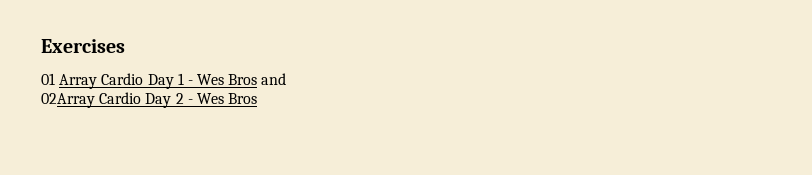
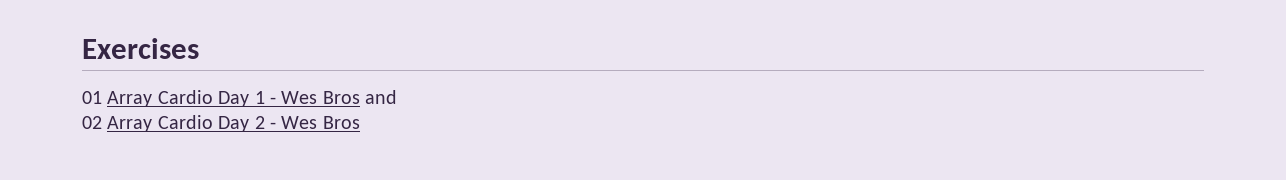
- 02Array Cardio Day 2 - Wes Bros
+ 02 Array Cardio Day 2 - Wes Bros

